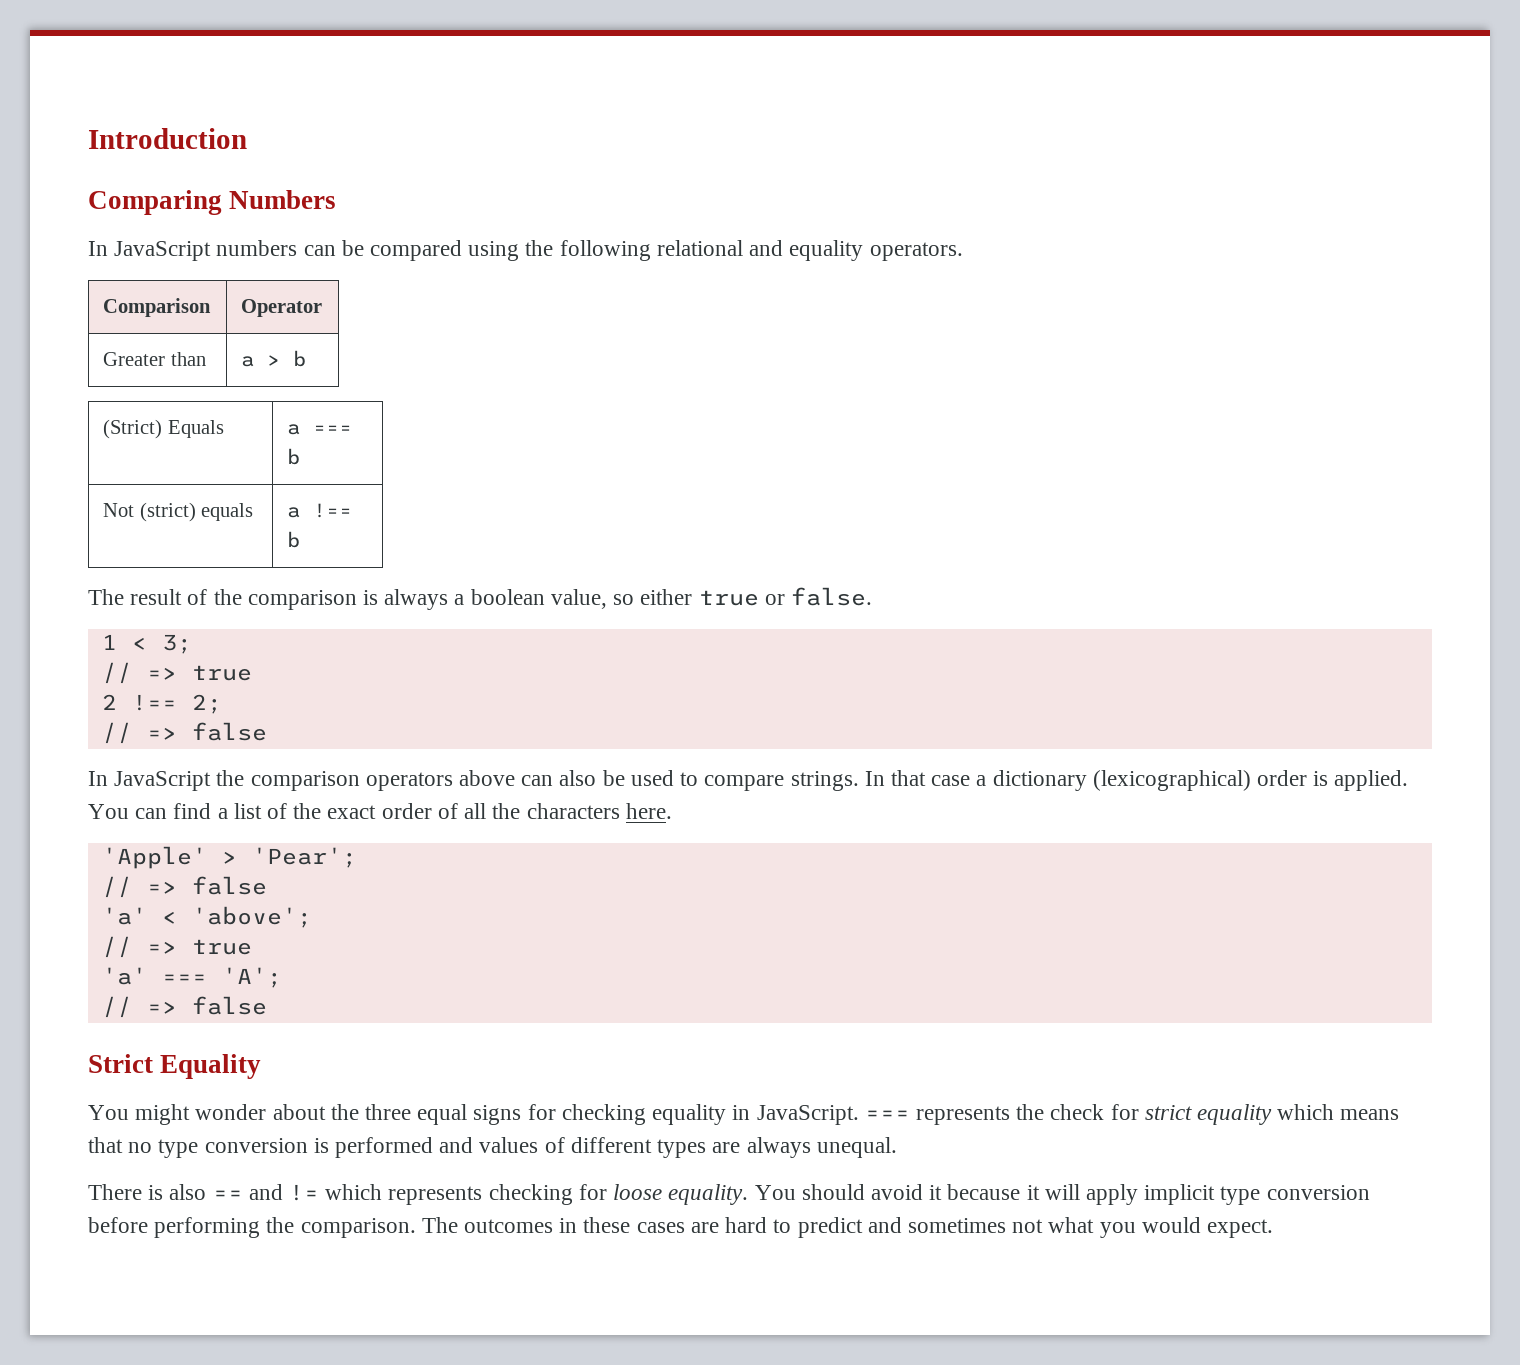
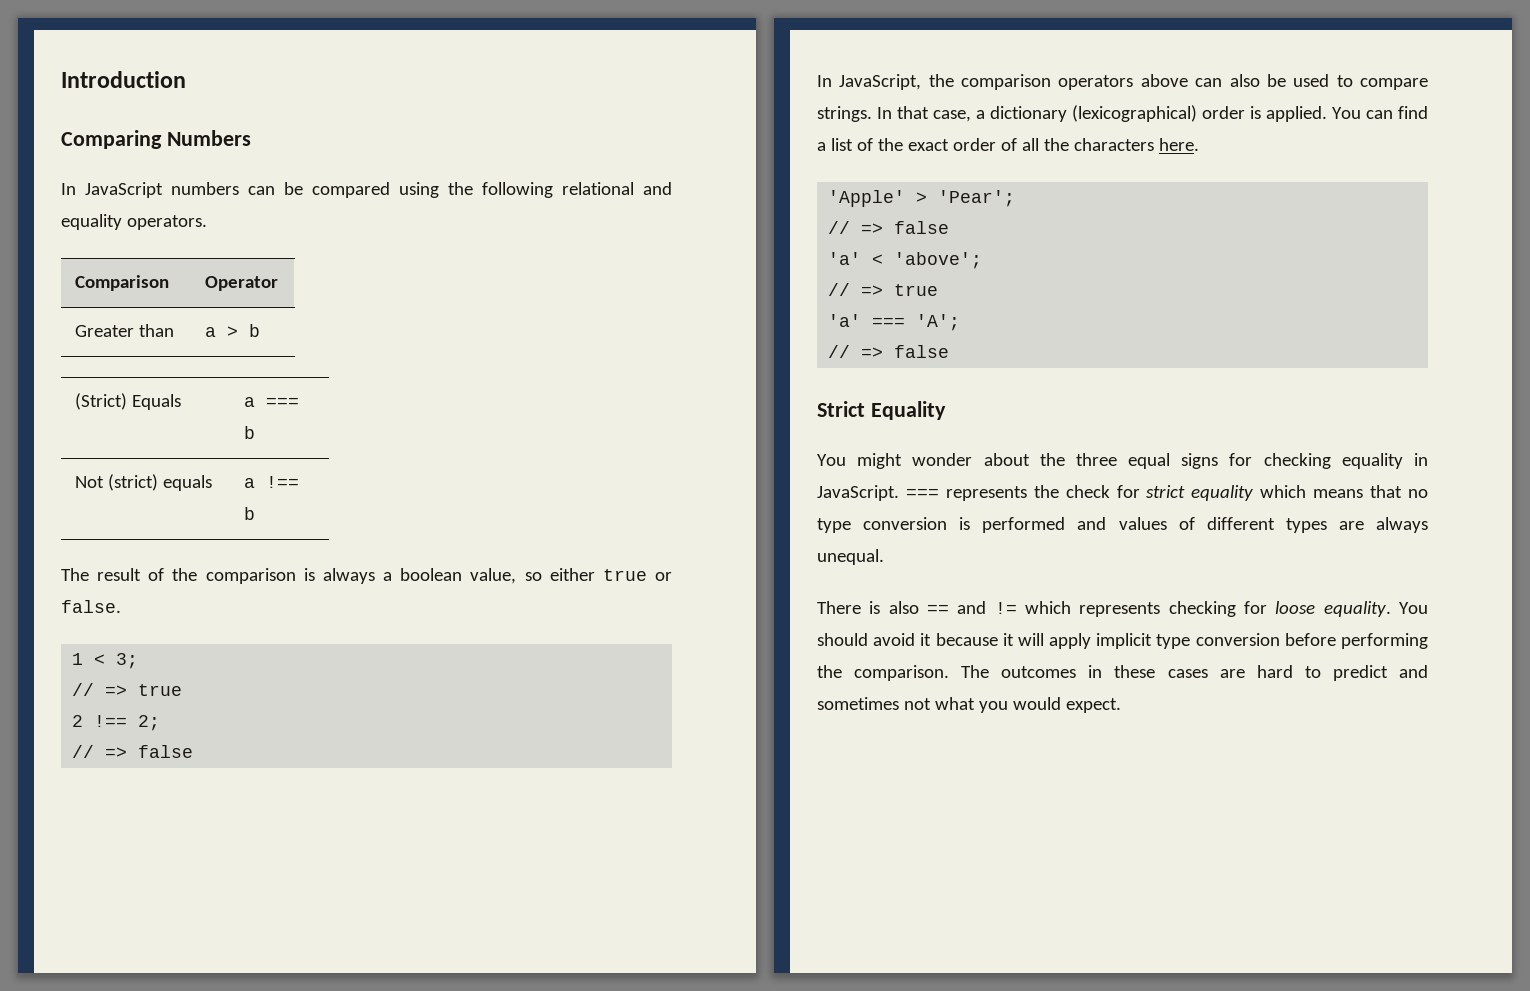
- In JavaScript the comparison operators above can also be used to compare strings.
+ In JavaScript, the comparison operators above can also be used to compare strings.
- In that case a dictionary (lexicographical) order is applied.
+ In that case, a dictionary (lexicographical) order is applied.

